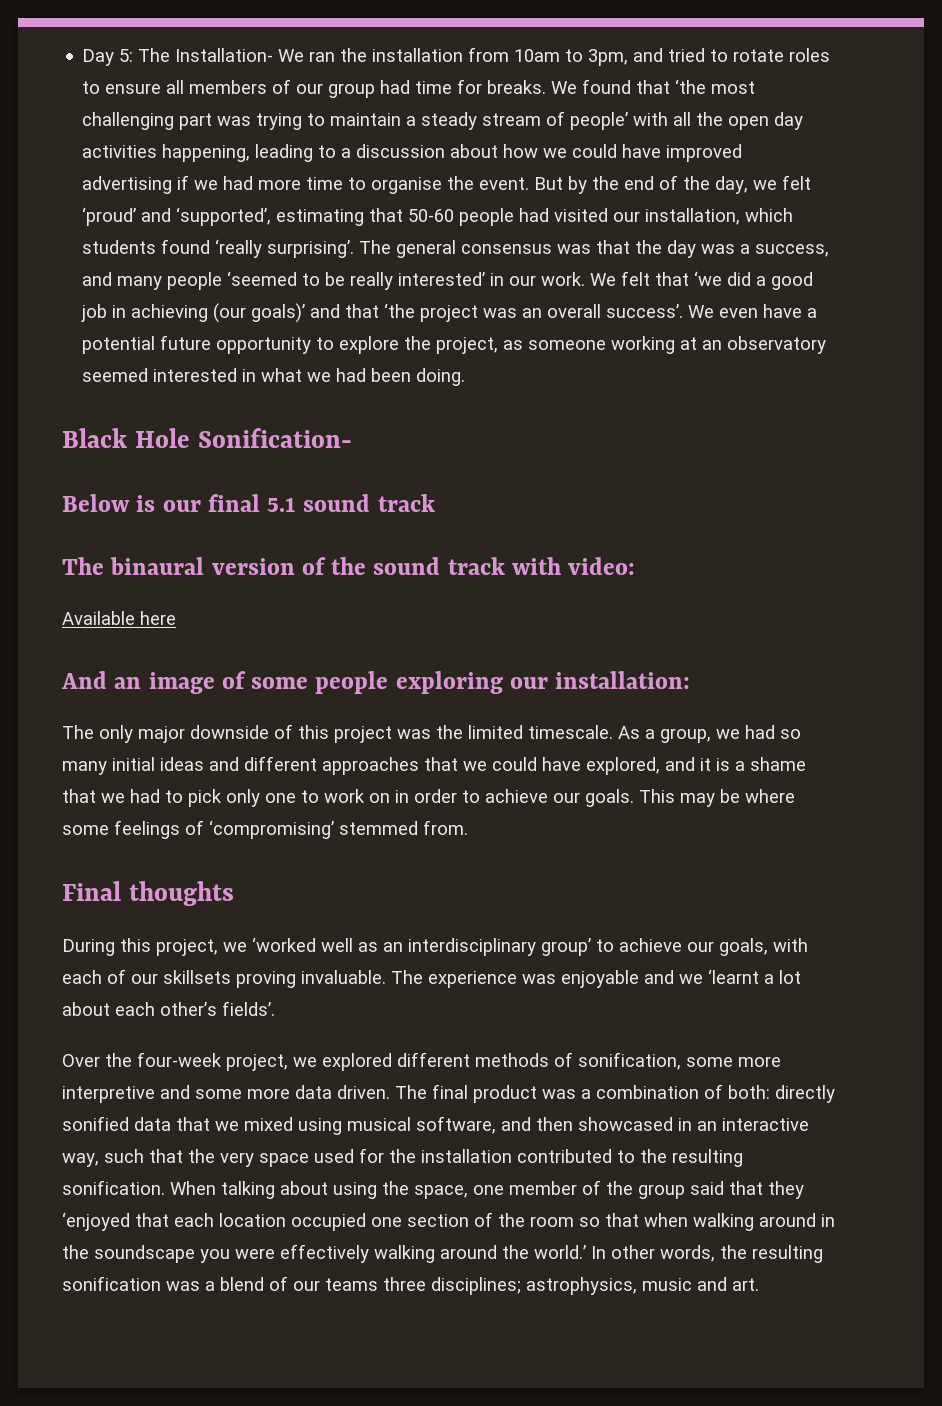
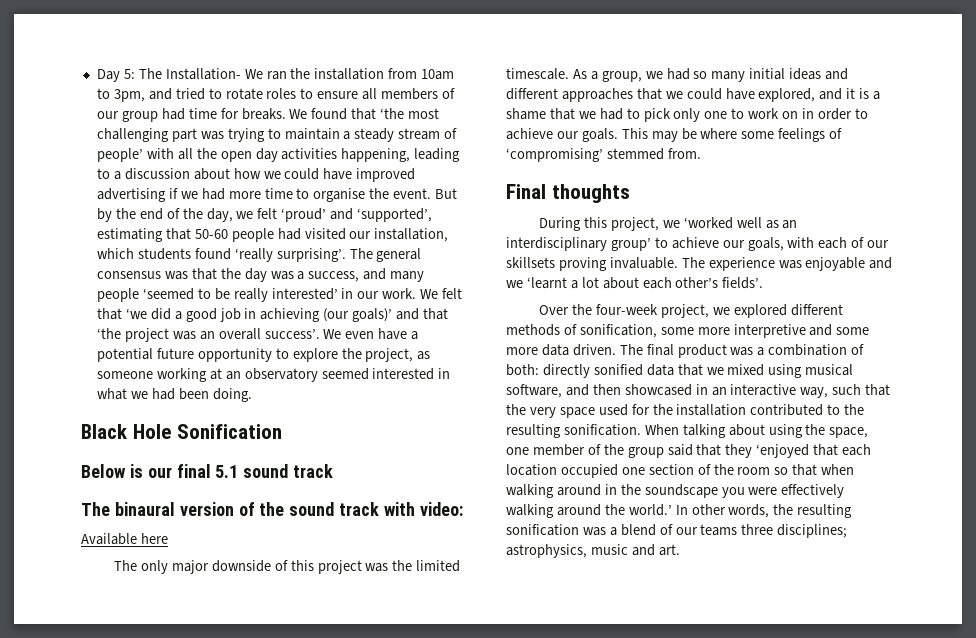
- Black Hole Sonification-
+ Black Hole Sonification
- And an image of some people exploring our installation:

